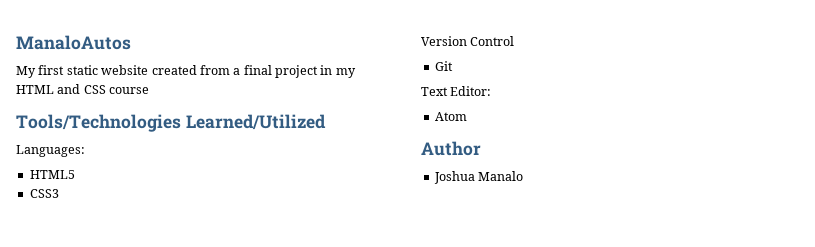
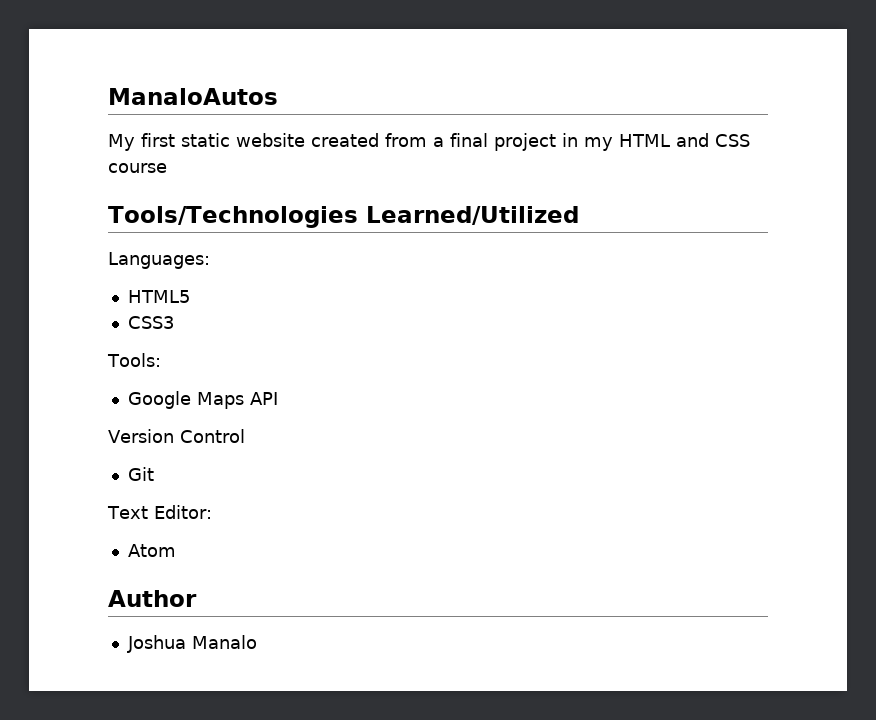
+ Tools:
+ Google Maps API

